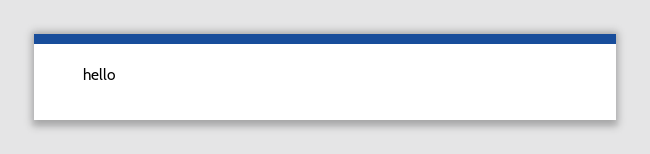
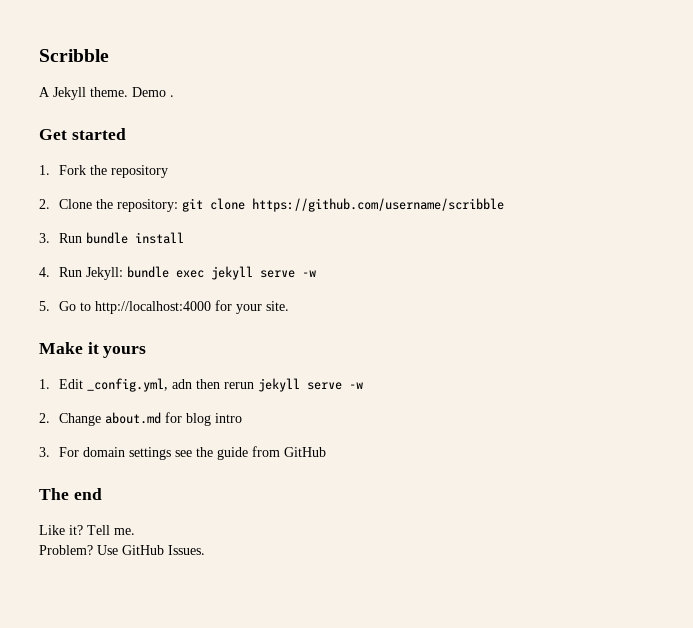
- hello
+ Scribble
+ A Jekyll theme. Demo .
+ Get started
+ 1. Fork the repository
+ 2. Clone the repository: git clone https://github.com/username/scribble
+ 3. Run bundle install
+ 4. Run Jekyll: bundle exec jekyll serve -w
+ 5. Go to http://localhost:4000 for your site.
+ Make it yours
+ 1. Edit _config.yml, adn then rerun jekyll serve -w
+ 2. Change about.md for blog intro
+ 3. For domain settings see the guide from GitHub
+ The end
+ Like it? Tell me.
+ Problem? Use GitHub Issues.

